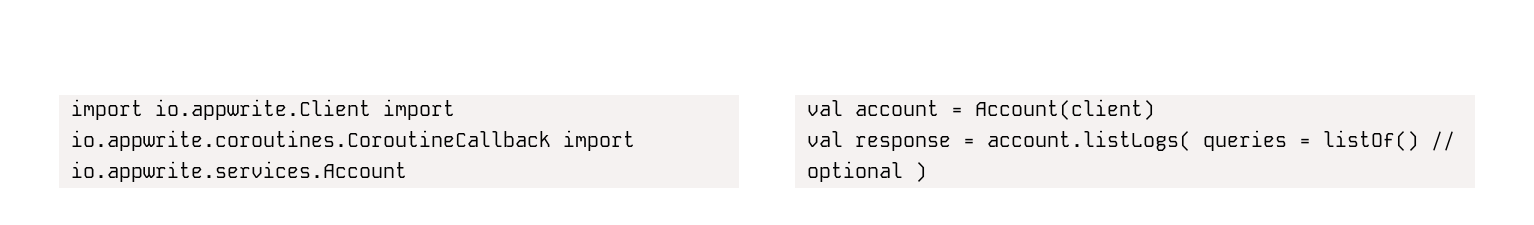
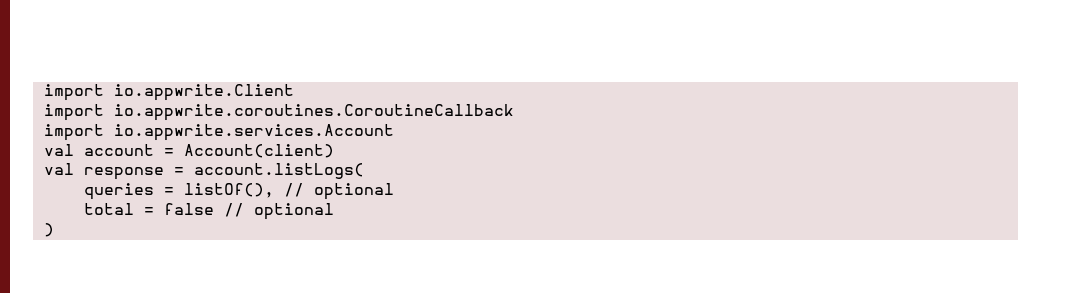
- import io.appwrite.Client import io.appwrite.coroutines.CoroutineCallback import io.appwrite.services.Account
+ import io.appwrite.Client
+ import io.appwrite.coroutines.CoroutineCallback
+ import io.appwrite.services.Account
- val response = account.listLogs( queries = listOf() // optional )
+ val response = account.listLogs(
+ queries = listOf(), // optional
+ total = false // optional
+ )

